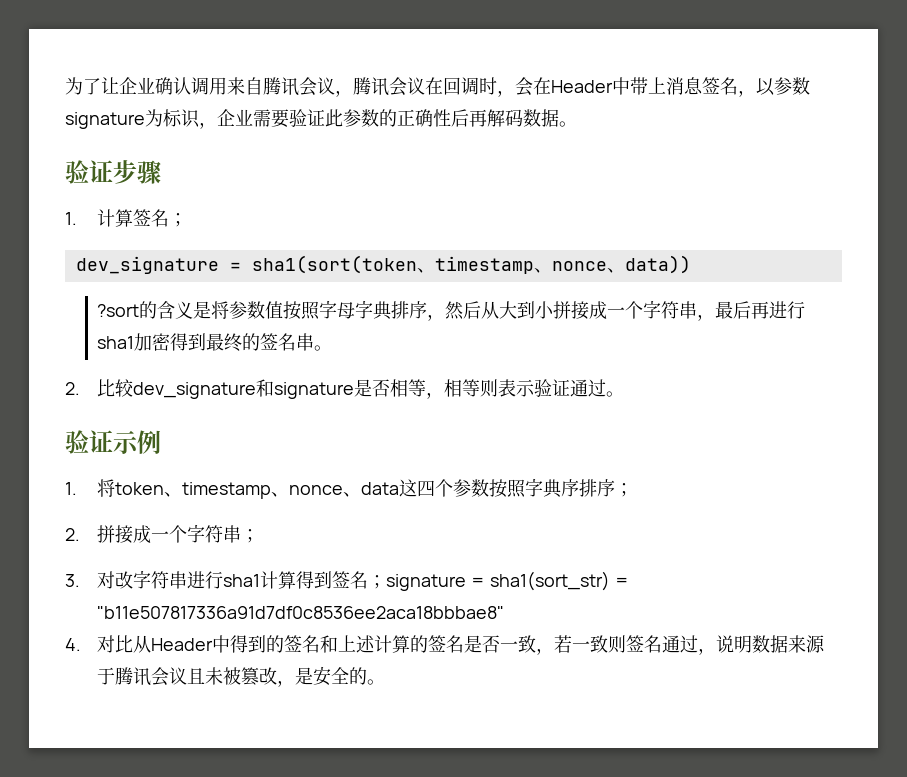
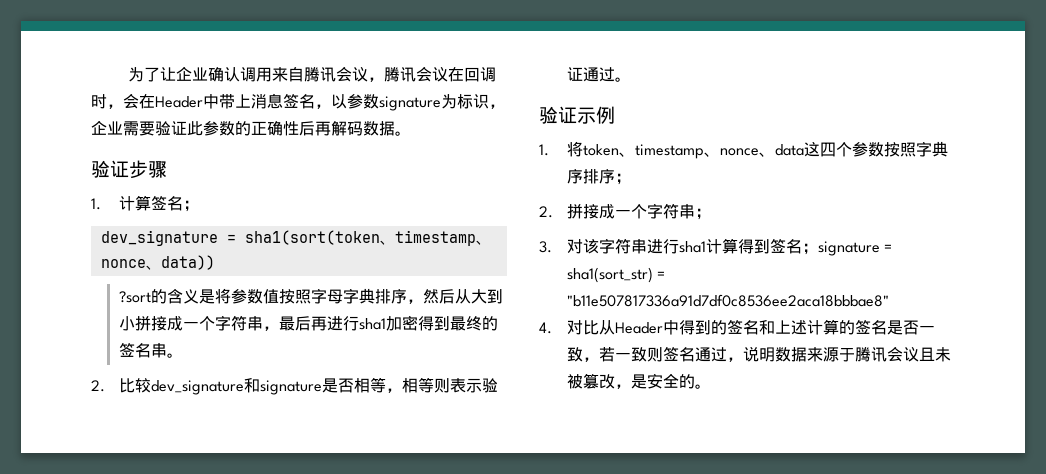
- 3.对改字符串进行sha1计算得到签名；signature = sha1(sort_str) = "b11e507817336a91d7df0c8536ee2aca18bbbae8"
+ 3.对该字符串进行sha1计算得到签名；signature = sha1(sort_str) = "b11e507817336a91d7df0c8536ee2aca18bbbae8"

